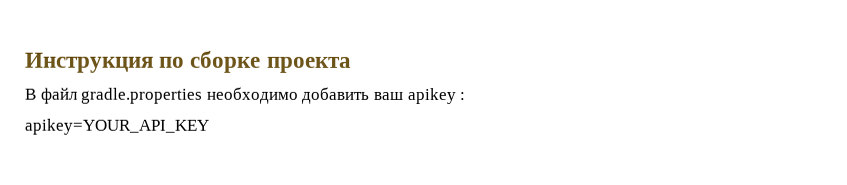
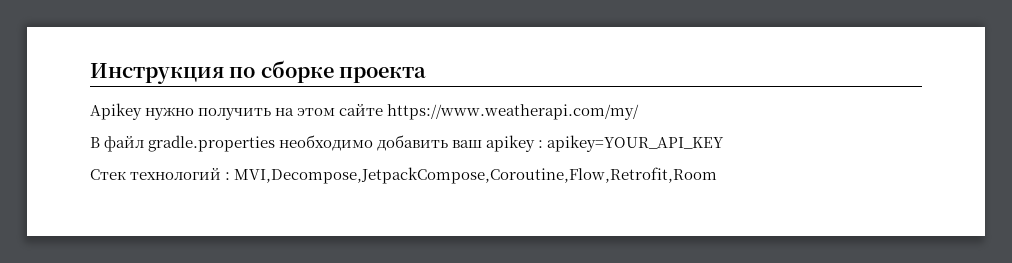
+ Apikey нужно получить на этом сайте https://www.weatherapi.com/my/
- В файл gradle.properties необходимо добавить ваш apikey :
- apikey=YOUR_API_KEY
+ В файл gradle.properties необходимо добавить ваш apikey : apikey=YOUR_API_KEY
+ Стек технологий : MVI,Decompose,JetpackCompose,Coroutine,Flow,Retrofit,Room

